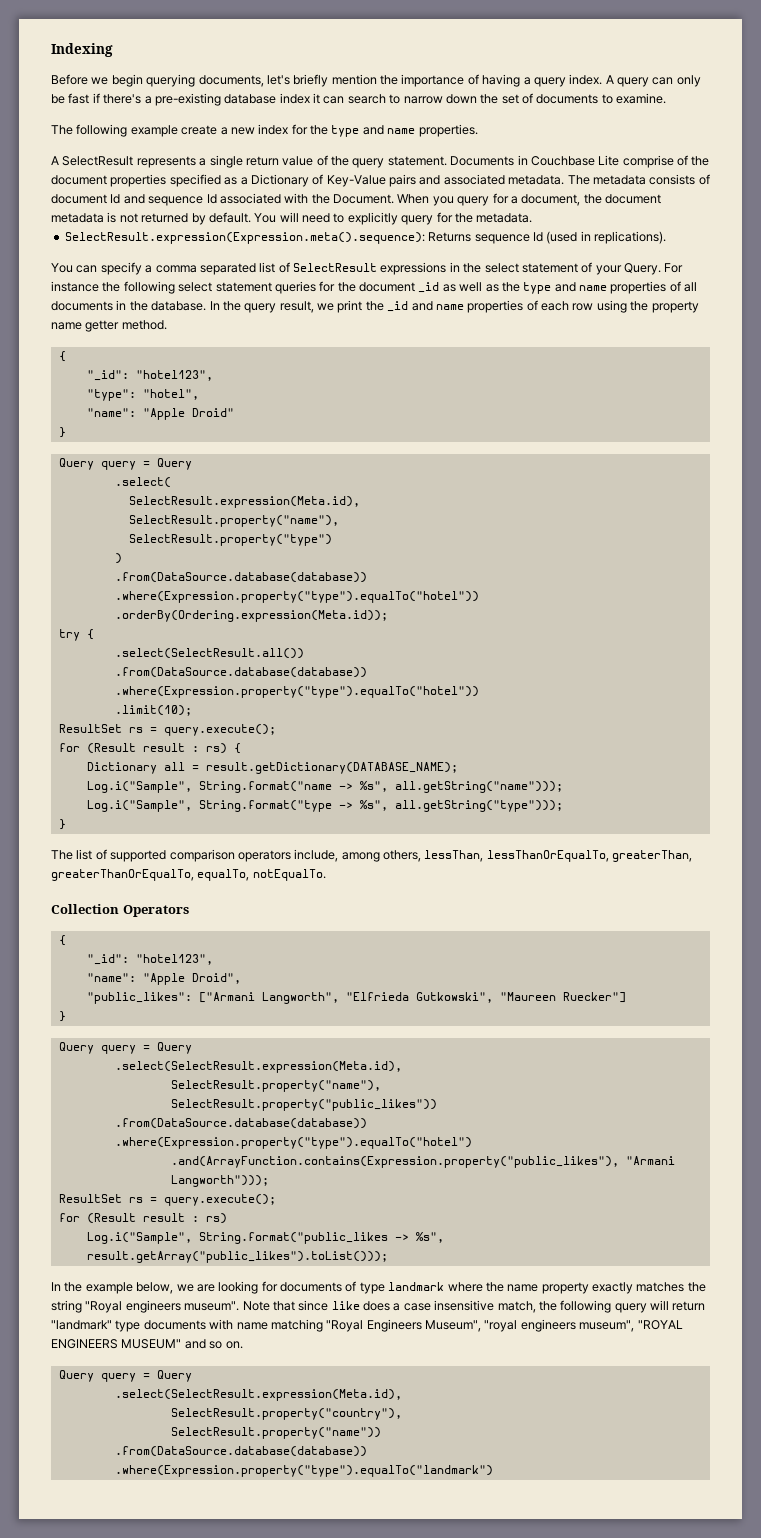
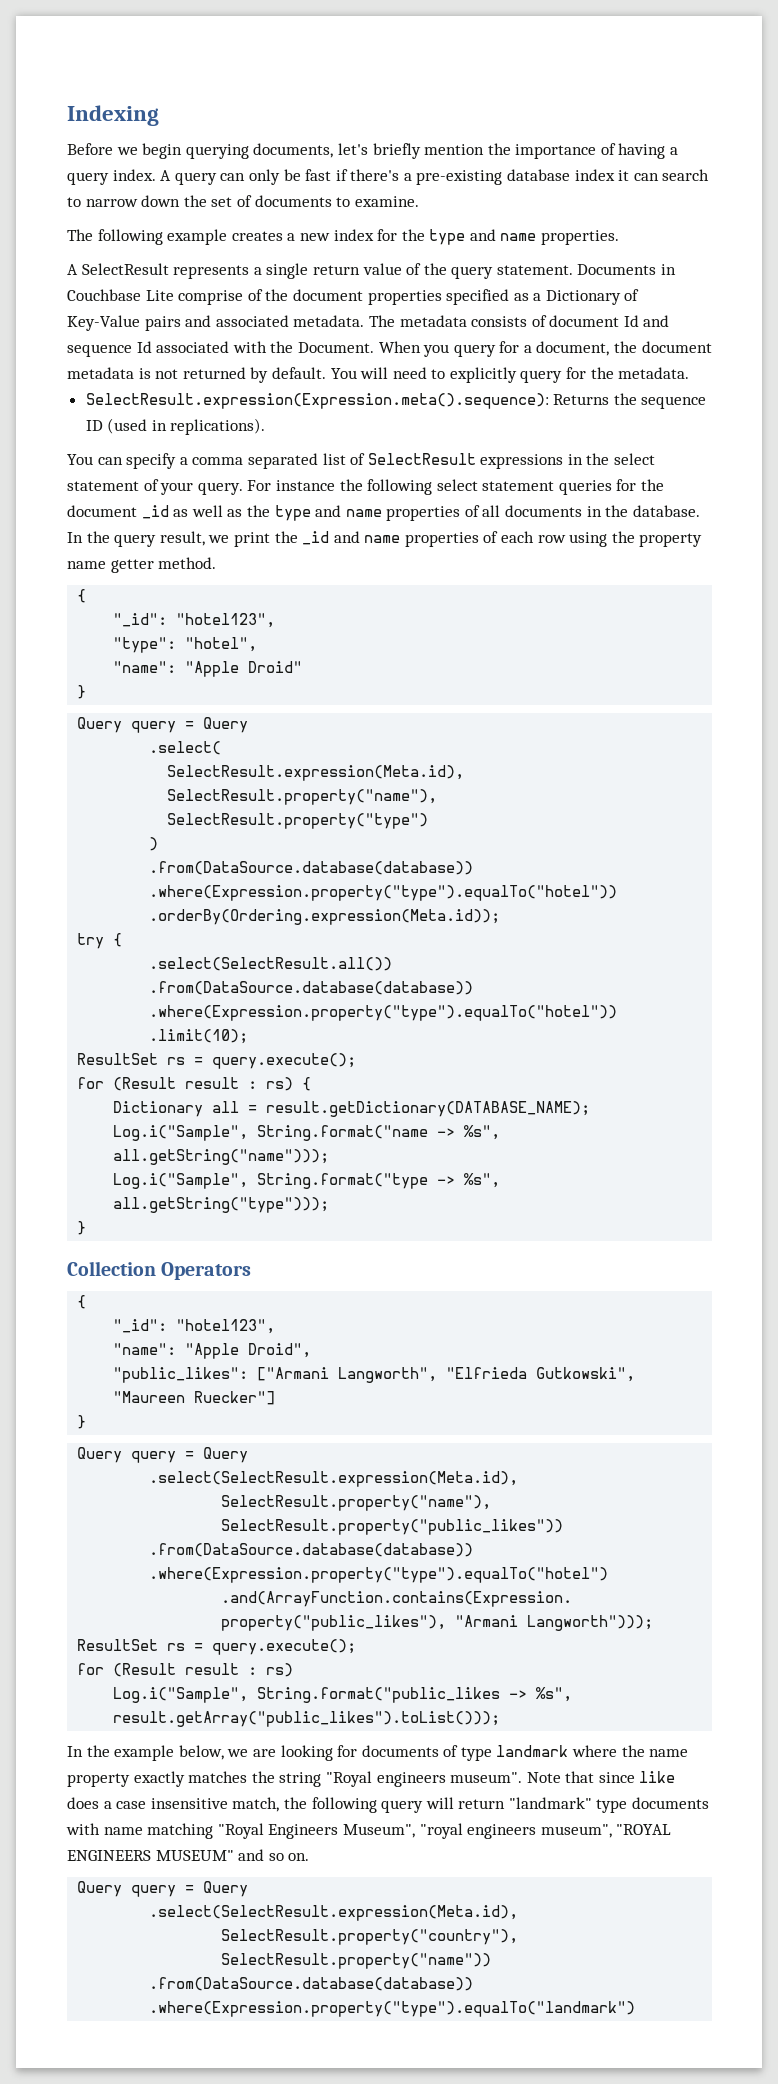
- The following example create a new index for the type and name properties.
+ The following example creates a new index for the type and name properties.
- SelectResult.expression(Expression.meta().sequence): Returns sequence Id (used in replications).
+ SelectResult.expression(Expression.meta().sequence): Returns the sequence ID (used in replications).
- You can specify a comma separated list of SelectResult expressions in the select statement of your Query.
+ You can specify a comma separated list of SelectResult expressions in the select statement of your query.
- The list of supported comparison operators include, among others, lessThan, lessThanOrEqualTo, greaterThan, greaterThanOrEqualTo, equalTo, notEqualTo.

